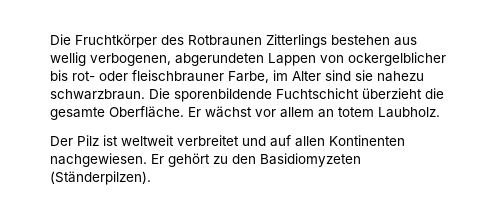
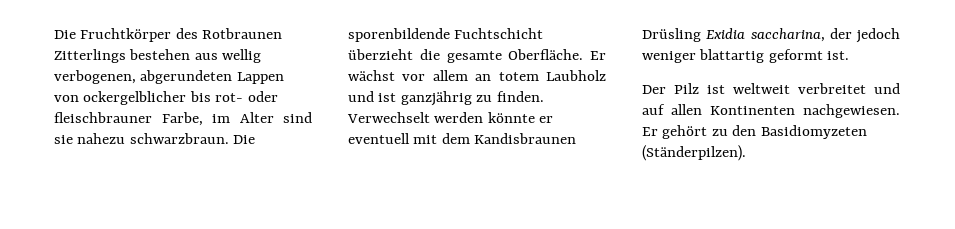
- Er wächst vor allem an totem Laubholz.
+ Er wächst vor allem an totem Laubholz und ist ganzjährig zu finden. Verwechselt werden könnte er eventuell mit dem Kandisbraunen Drüsling Exidia saccharina, der jedoch weniger blattartig geformt ist.

